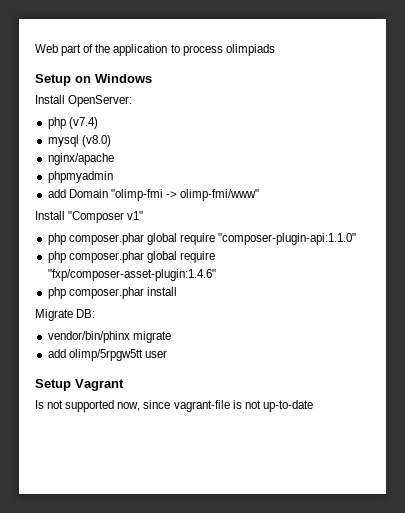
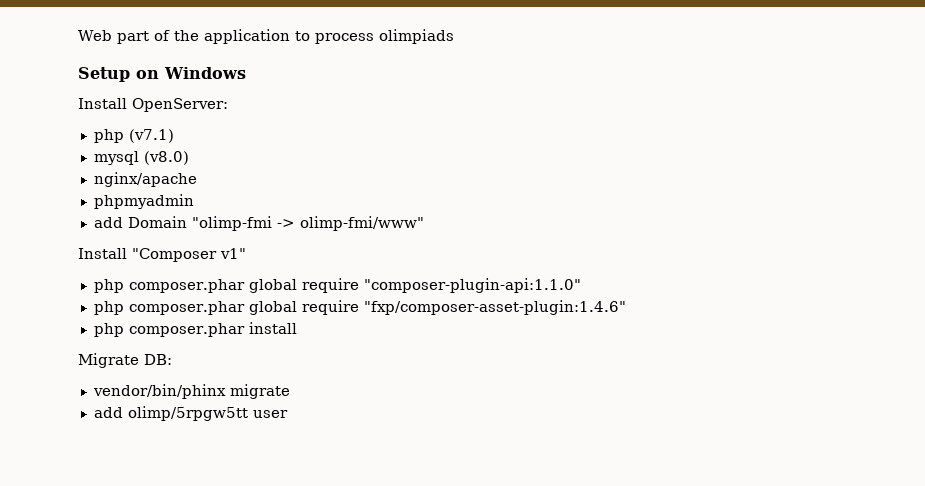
- php (v7.4)
+ php (v7.1)
- Setup Vagrant
- Is not supported now, since vagrant-file is not up-to-date

